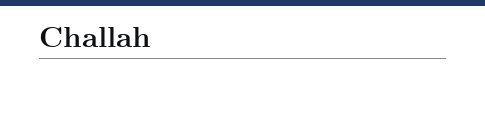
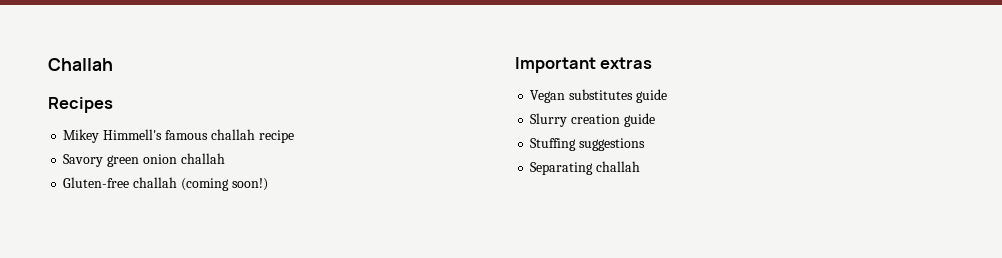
+ Recipes
+ Mikey Himmell's famous challah recipe
+ Savory green onion challah
+ Gluten-free challah (coming soon!)
+ Important extras
+ Vegan substitutes guide
+ Slurry creation guide
+ Stuffing suggestions
+ Separating challah

